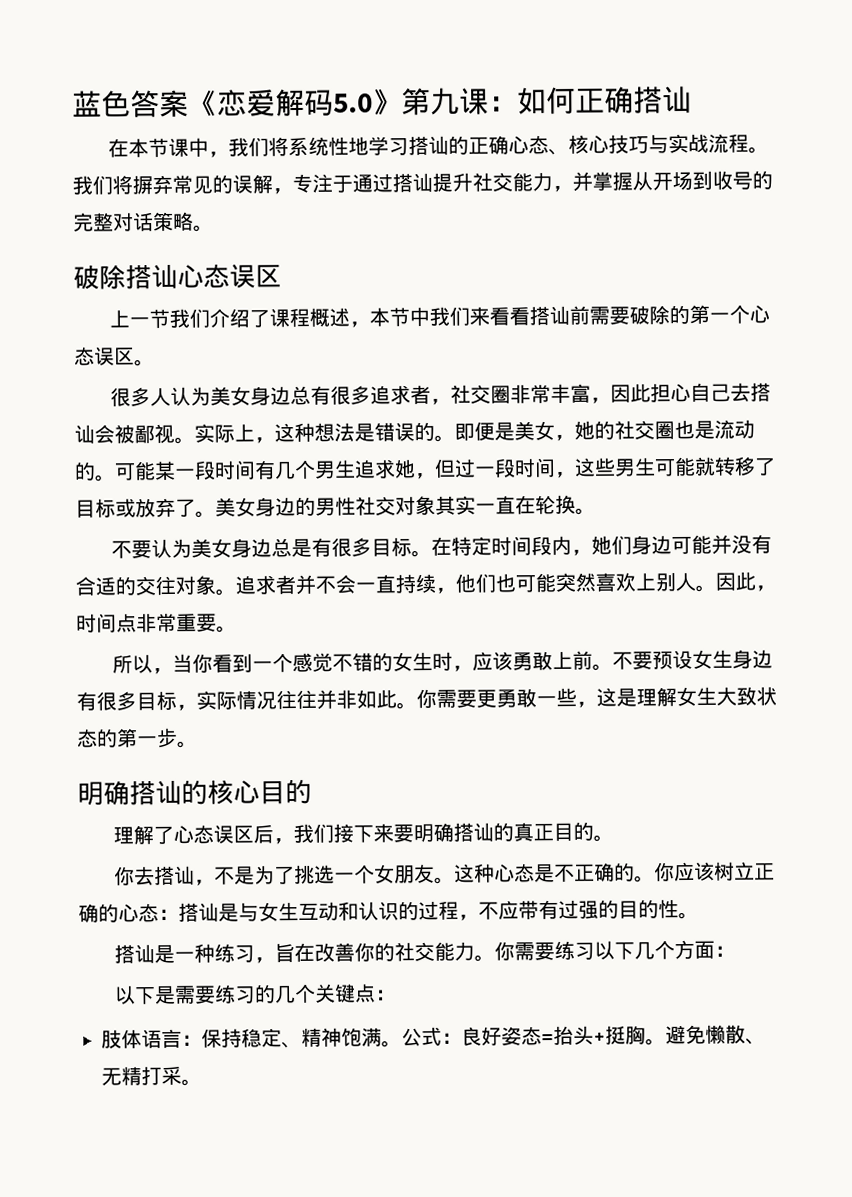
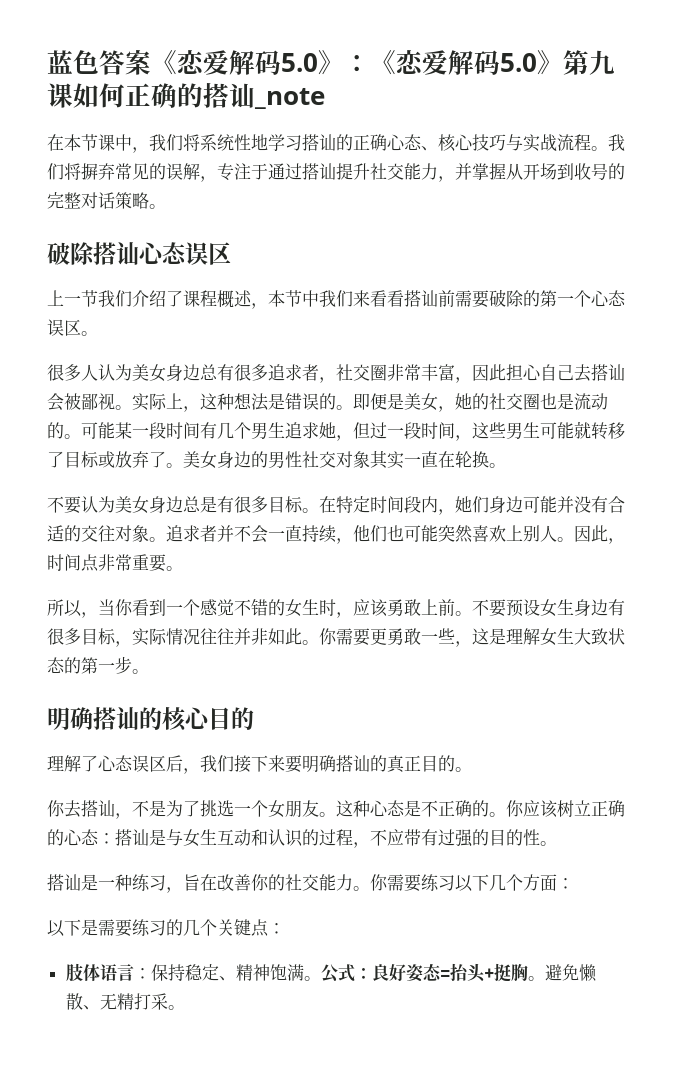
- 蓝色答案《恋爱解码5.0》第九课：如何正确搭讪
+ 蓝色答案《恋爱解码5.0》：《恋爱解码5.0》第九课如何正确的搭讪_note

